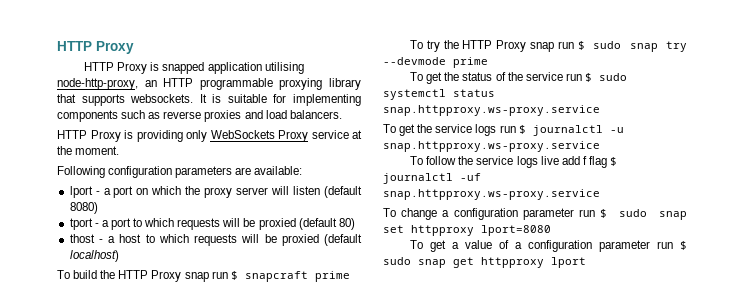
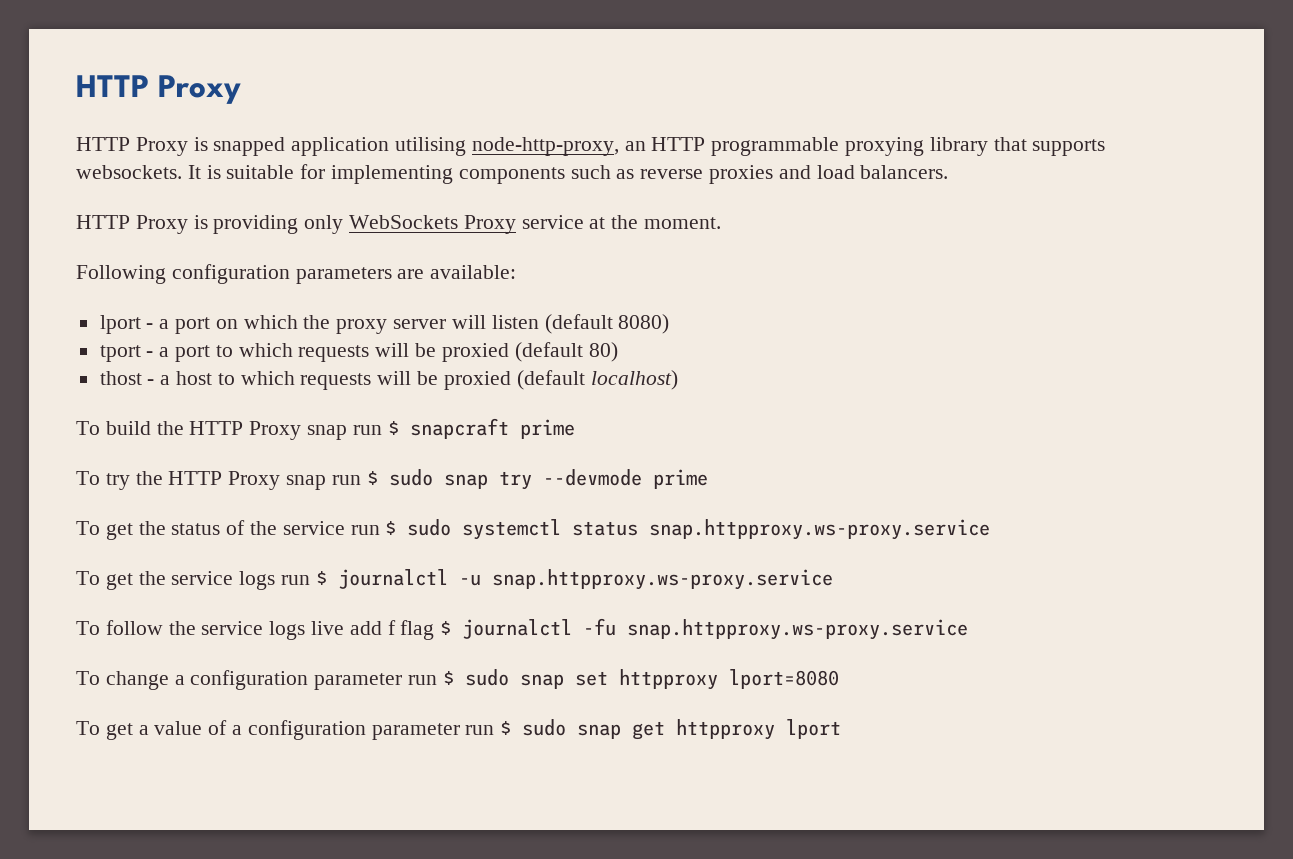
- To follow the service logs live add f flag $ journalctl -uf snap.httpproxy.ws-proxy.service
+ To follow the service logs live add f flag $ journalctl -fu snap.httpproxy.ws-proxy.service

